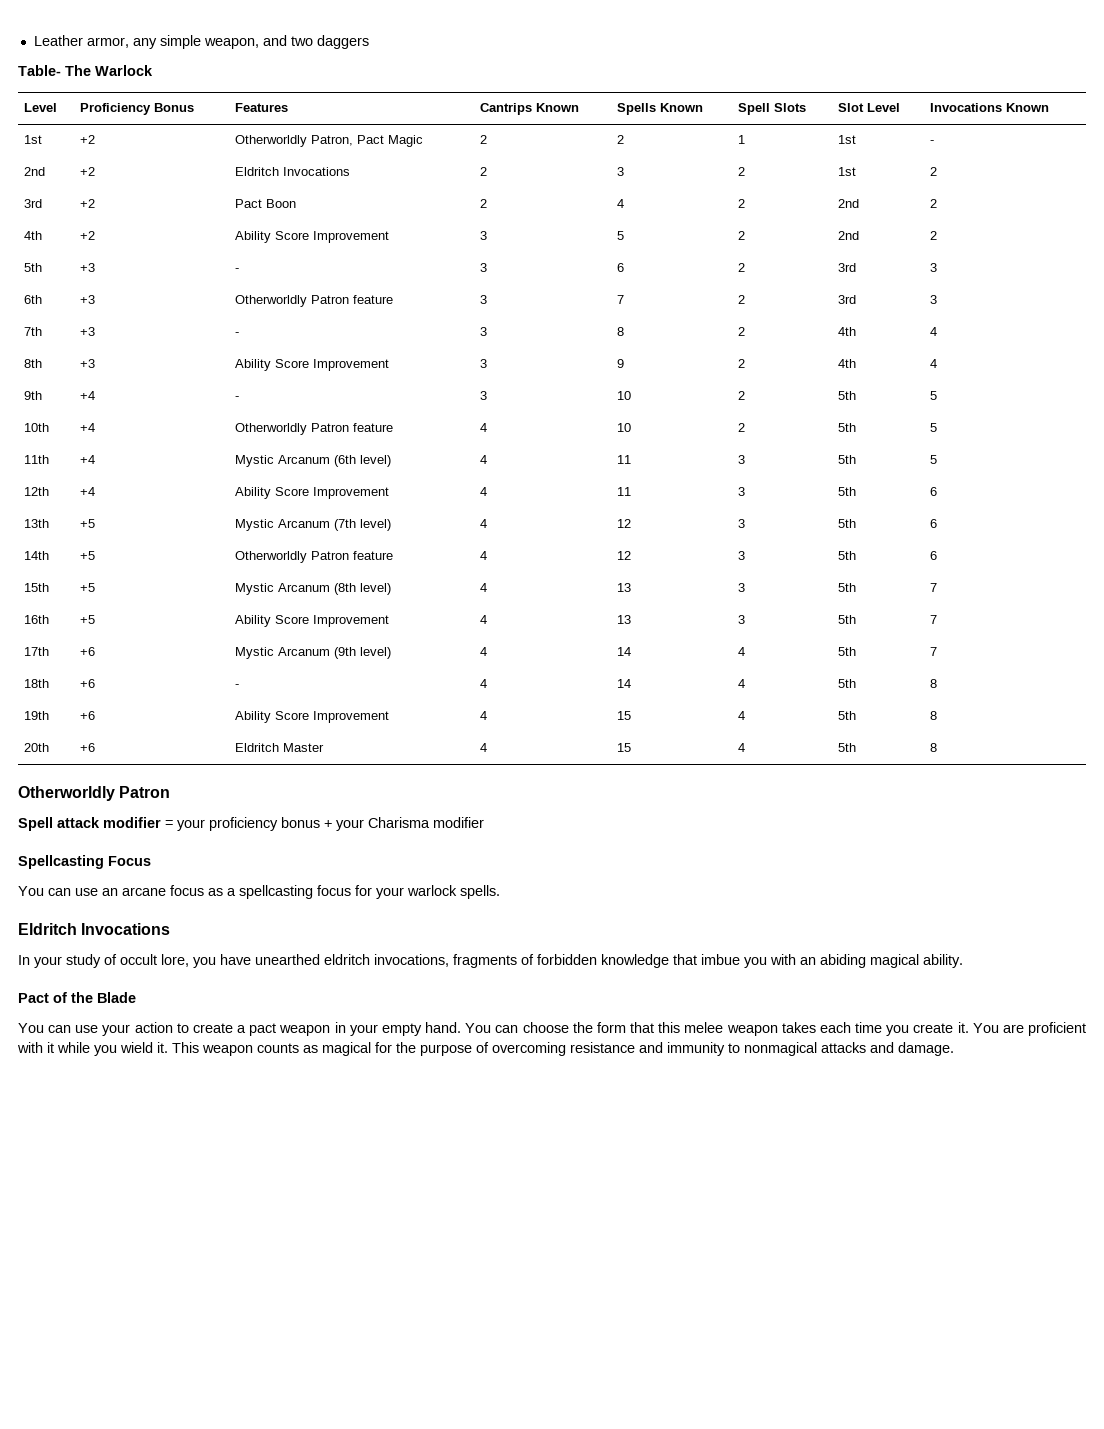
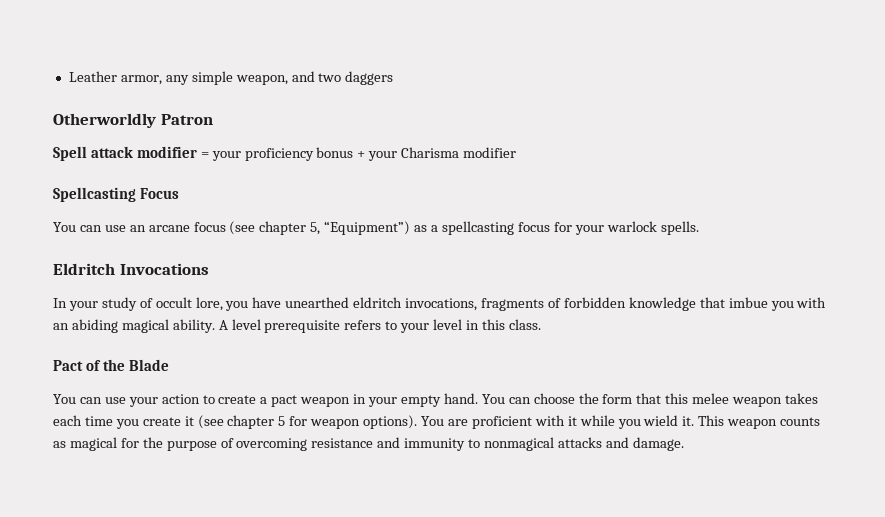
- Table- The Warlock
- Level | Proficiency Bonus | Features | Cantrips Known | Spells Known | Spell Slots | Slot Level | Invocations Known
- 1st | +2 | Otherworldly Patron, Pact Magic | 2 | 2 | 1 | 1st | -
- 2nd | +2 | Eldritch Invocations | 2 | 3 | 2 | 1st | 2
- 3rd | +2 | Pact Boon | 2 | 4 | 2 | 2nd | 2
- 4th | +2 | Ability Score Improvement | 3 | 5 | 2 | 2nd | 2
- 5th | +3 | - | 3 | 6 | 2 | 3rd | 3
- 6th | +3 | Otherworldly Patron feature | 3 | 7 | 2 | 3rd | 3
- 7th | +3 | - | 3 | 8 | 2 | 4th | 4
- 8th | +3 | Ability Score Improvement | 3 | 9 | 2 | 4th | 4
- 9th | +4 | - | 3 | 10 | 2 | 5th | 5
- 10th | +4 | Otherworldly Patron feature | 4 | 10 | 2 | 5th | 5
- 11th | +4 | Mystic Arcanum (6th level) | 4 | 11 | 3 | 5th | 5
- 12th | +4 | Ability Score Improvement | 4 | 11 | 3 | 5th | 6
- 13th | +5 | Mystic Arcanum (7th level) | 4 | 12 | 3 | 5th | 6
- 14th | +5 | Otherworldly Patron feature | 4 | 12 | 3 | 5th | 6
- 15th | +5 | Mystic Arcanum (8th level) | 4 | 13 | 3 | 5th | 7
- 16th | +5 | Ability Score Improvement | 4 | 13 | 3 | 5th | 7
- 17th | +6 | Mystic Arcanum (9th level) | 4 | 14 | 4 | 5th | 7
- 18th | +6 | - | 4 | 14 | 4 | 5th | 8
- 19th | +6 | Ability Score Improvement | 4 | 15 | 4 | 5th | 8
- 20th | +6 | Eldritch Master | 4 | 15 | 4 | 5th | 8
- You can use an arcane focus as a spellcasting focus for your warlock spells.
+ You can use an arcane focus (see chapter 5, “Equipment”) as a spellcasting focus for your warlock spells.
+ A level prerequisite refers to your level in this class.
- You can choose the form that this melee weapon takes each time you create it.
+ You can choose the form that this melee weapon takes each time you create it (see chapter 5 for weapon options).

